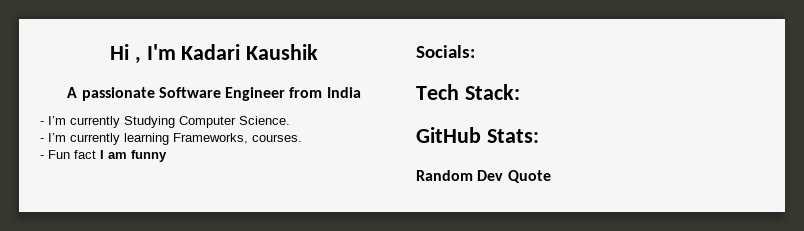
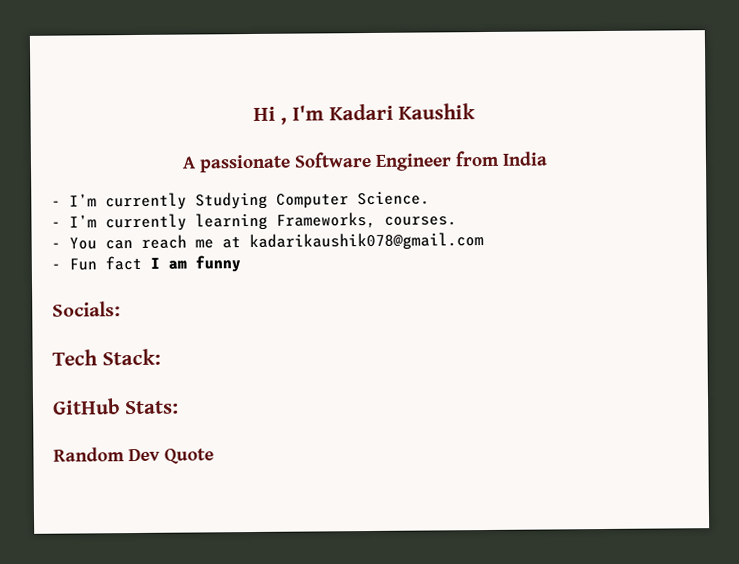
+ - You can reach me at kadarikaushik078@gmail.com

